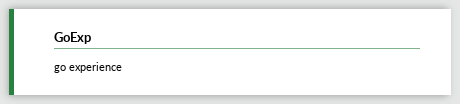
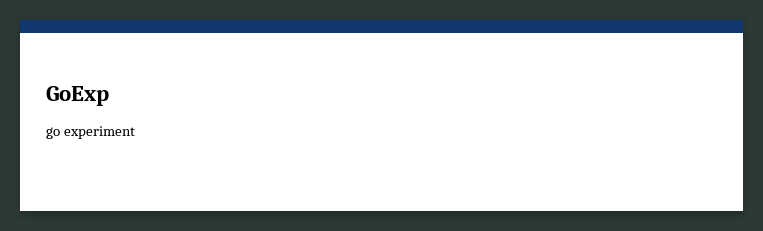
- go experience
+ go experiment

